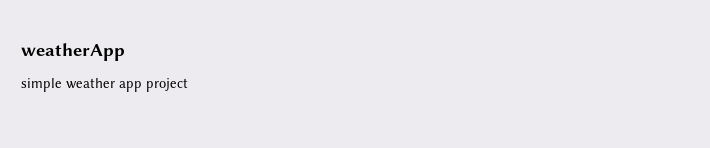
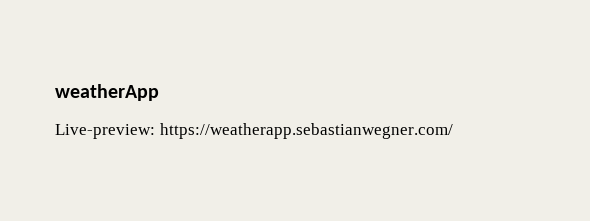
- simple weather app project
+ Live-preview: https://weatherapp.sebastianwegner.com/

